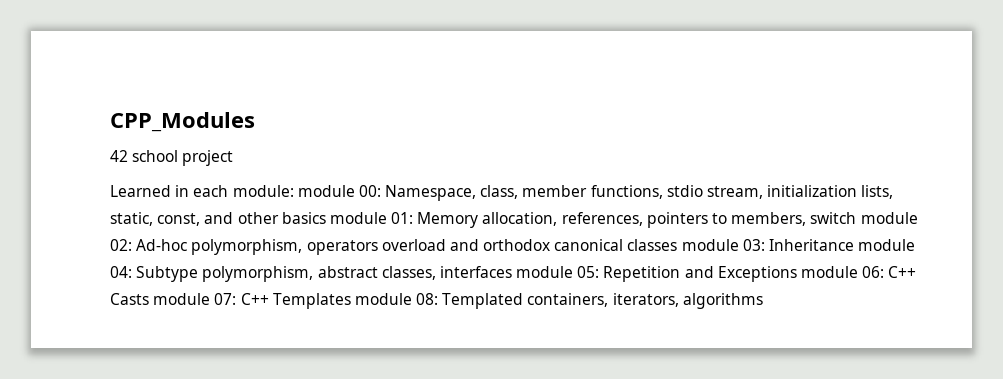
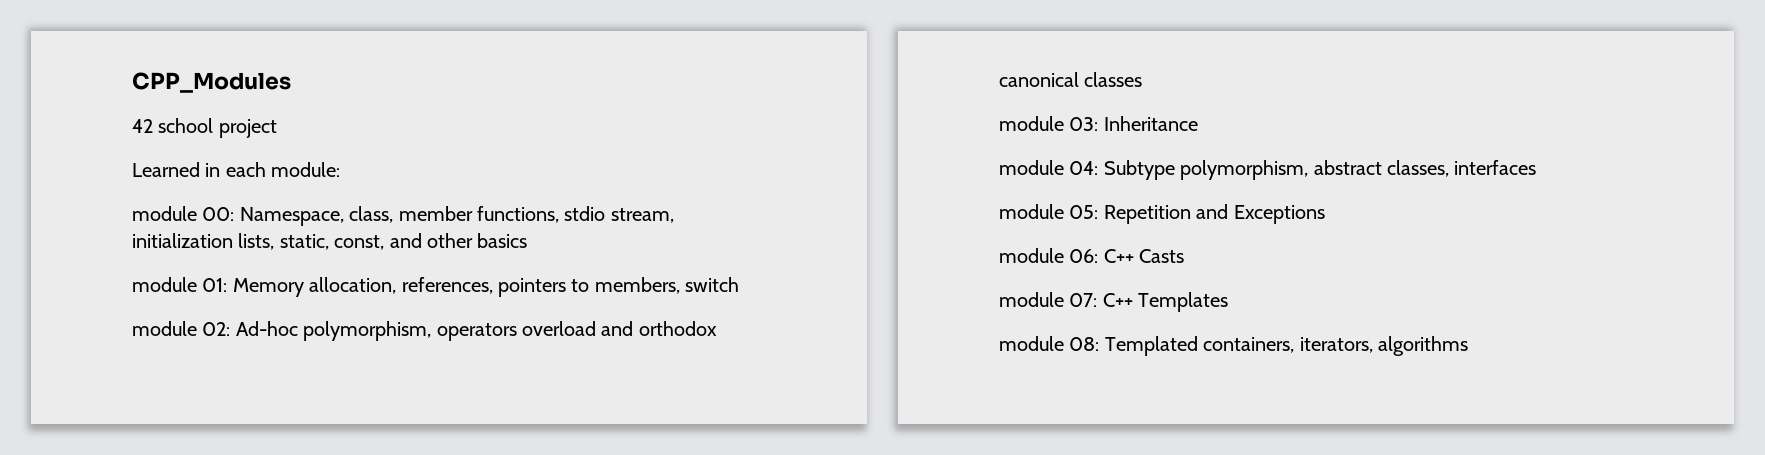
- Learned in each module: module 00:
+ Learned in each module:
+ module 00:
- Namespace, class, member functions, stdio stream, initialization lists, static, const, and other basics module 01:
+ Namespace, class, member functions, stdio stream, initialization lists, static, const, and other basics
+ module 01:
- Memory allocation, references, pointers to members, switch module 02:
+ Memory allocation, references, pointers to members, switch
+ module 02:
- Ad-hoc polymorphism, operators overload and orthodox canonical classes module 03:
+ Ad-hoc polymorphism, operators overload and orthodox canonical classes
+ module 03:
- Inheritance module 04:
+ Inheritance
+ module 04:
- Subtype polymorphism, abstract classes, interfaces module 05:
+ Subtype polymorphism, abstract classes, interfaces
+ module 05:
- Repetition and Exceptions module 06:
+ Repetition and Exceptions
+ module 06:
- C++ Casts module 07:
+ C++ Casts
+ module 07:
- C++ Templates module 08:
+ C++ Templates
+ module 08:

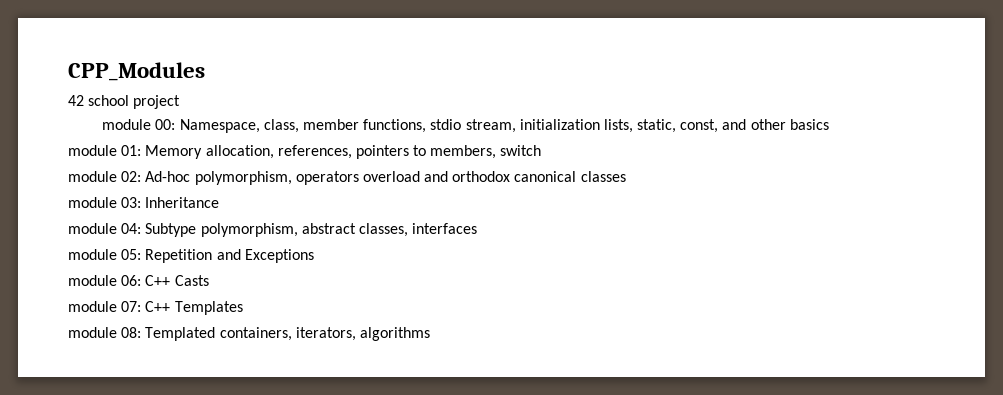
- Learned in each module:

